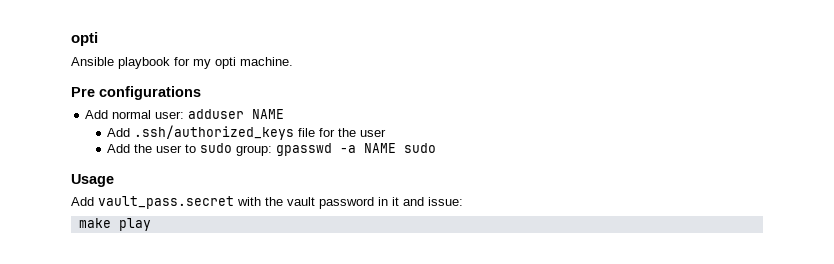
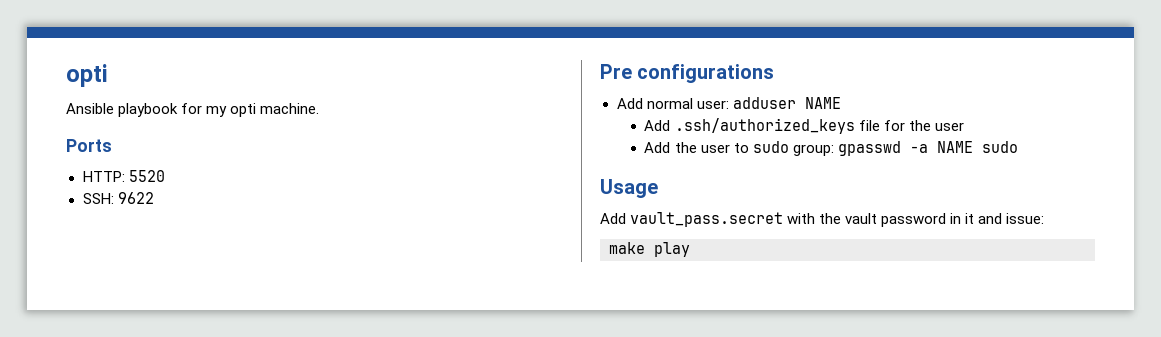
+ Ports
+ HTTP: 5520
+ SSH: 9622

